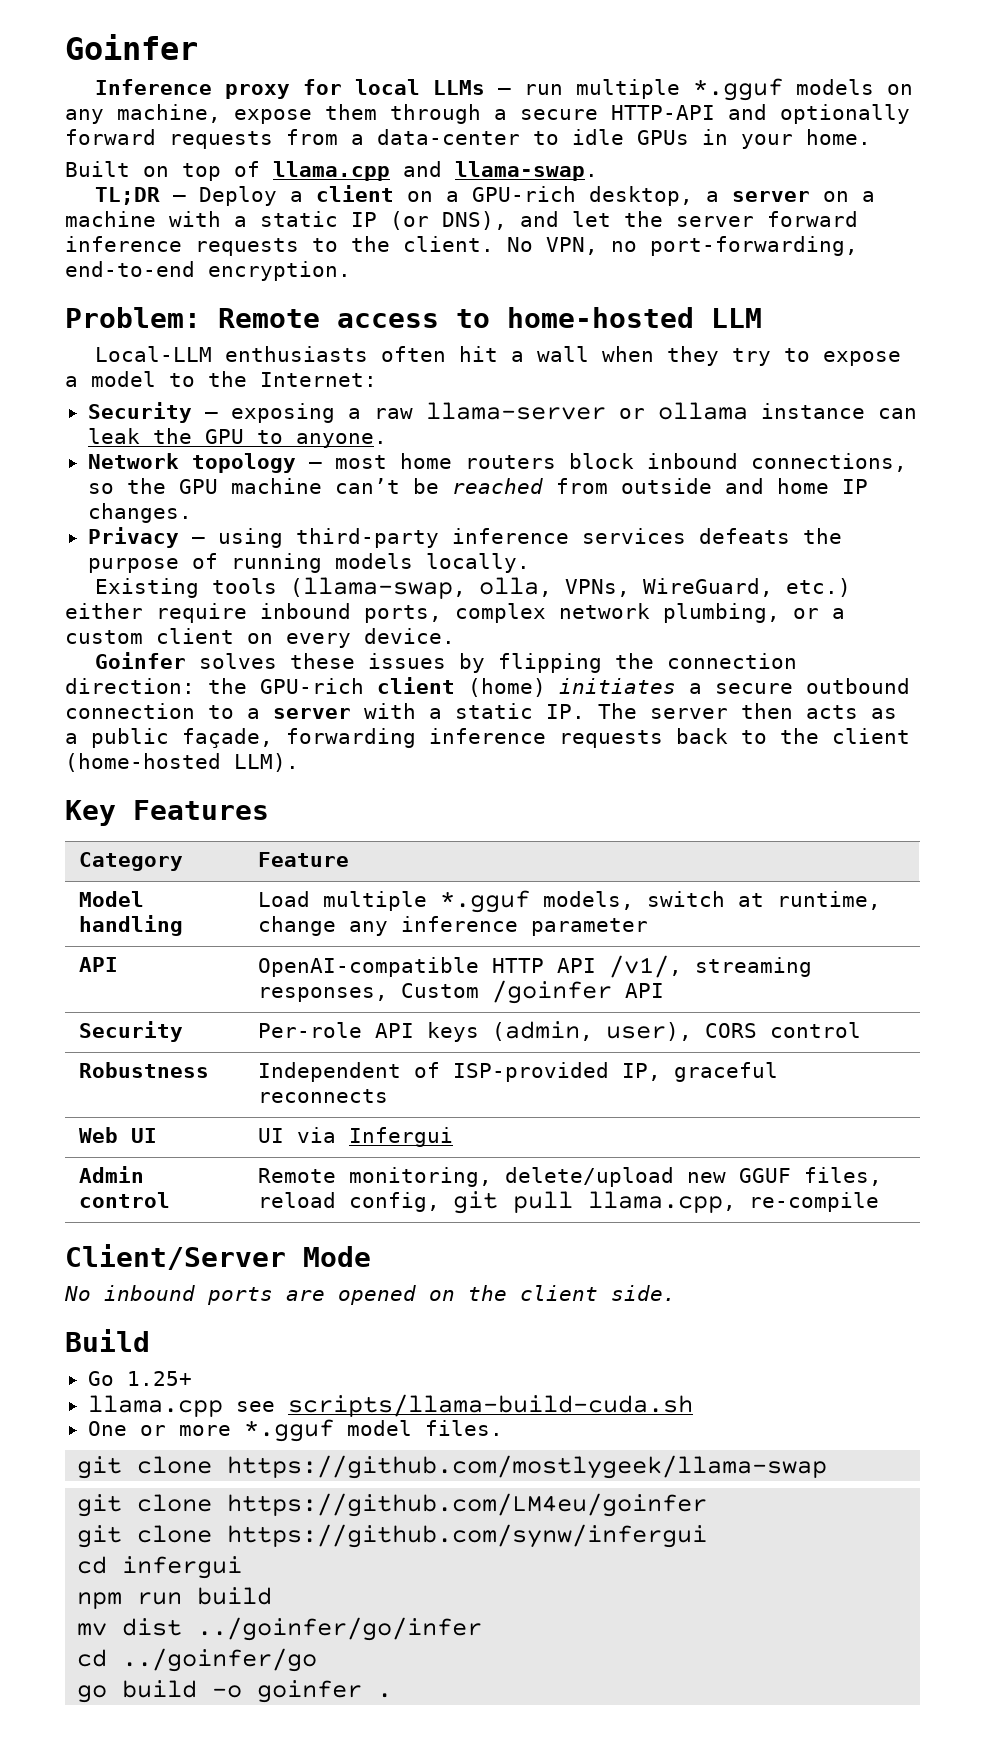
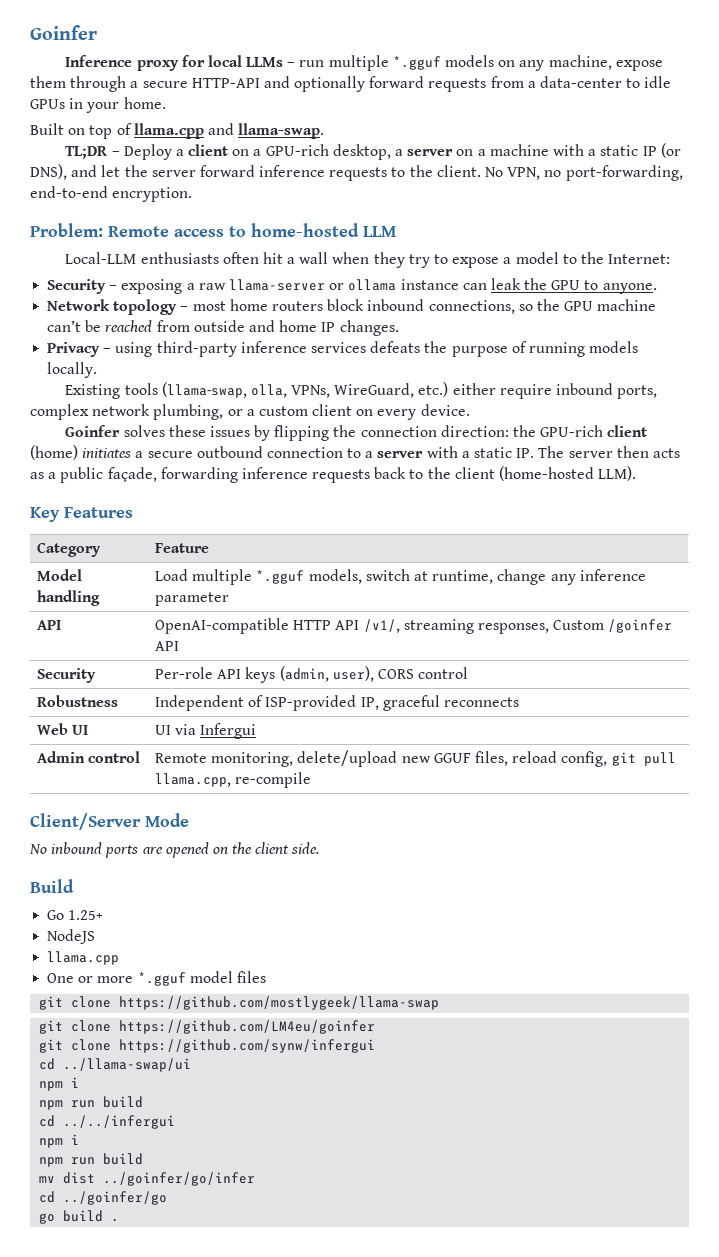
- llama.cpp see scripts/llama-build-cuda.sh
+ NodeJS
+ llama.cpp
- One or more *.gguf model files.
+ One or more *.gguf model files
- cd infergui
+ cd ../llama-swap/ui
+ npm i
+ npm run build
+ cd ../../infergui
+ npm i
- go build -o goinfer .
+ go build .

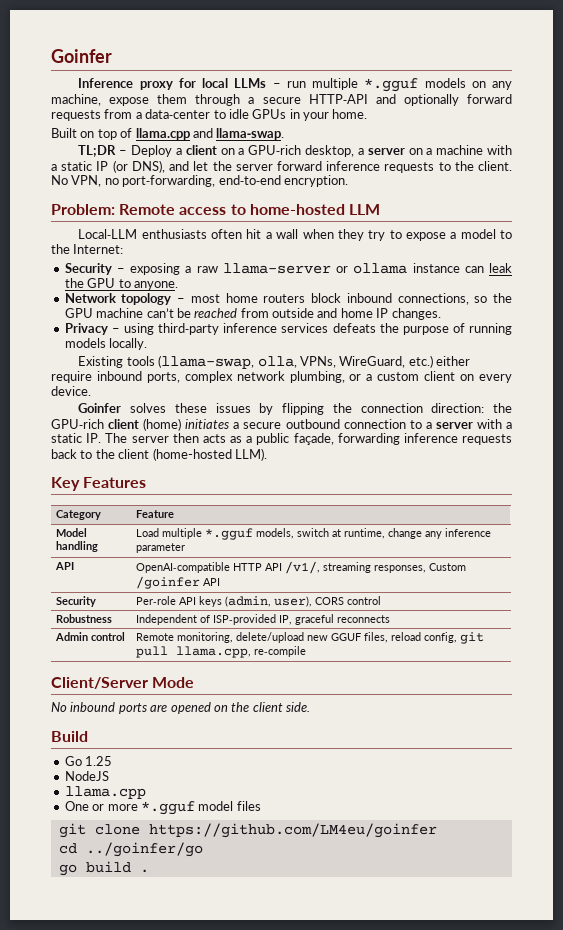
- Web UI | UI via Infergui
- Go 1.25+
+ Go 1.25
- git clone https://github.com/mostlygeek/llama-swap
- git clone https://github.com/synw/infergui
- cd ../llama-swap/ui
- npm i
- npm run build
- cd ../../infergui
- npm i
- npm run build
- mv dist ../goinfer/go/infer

